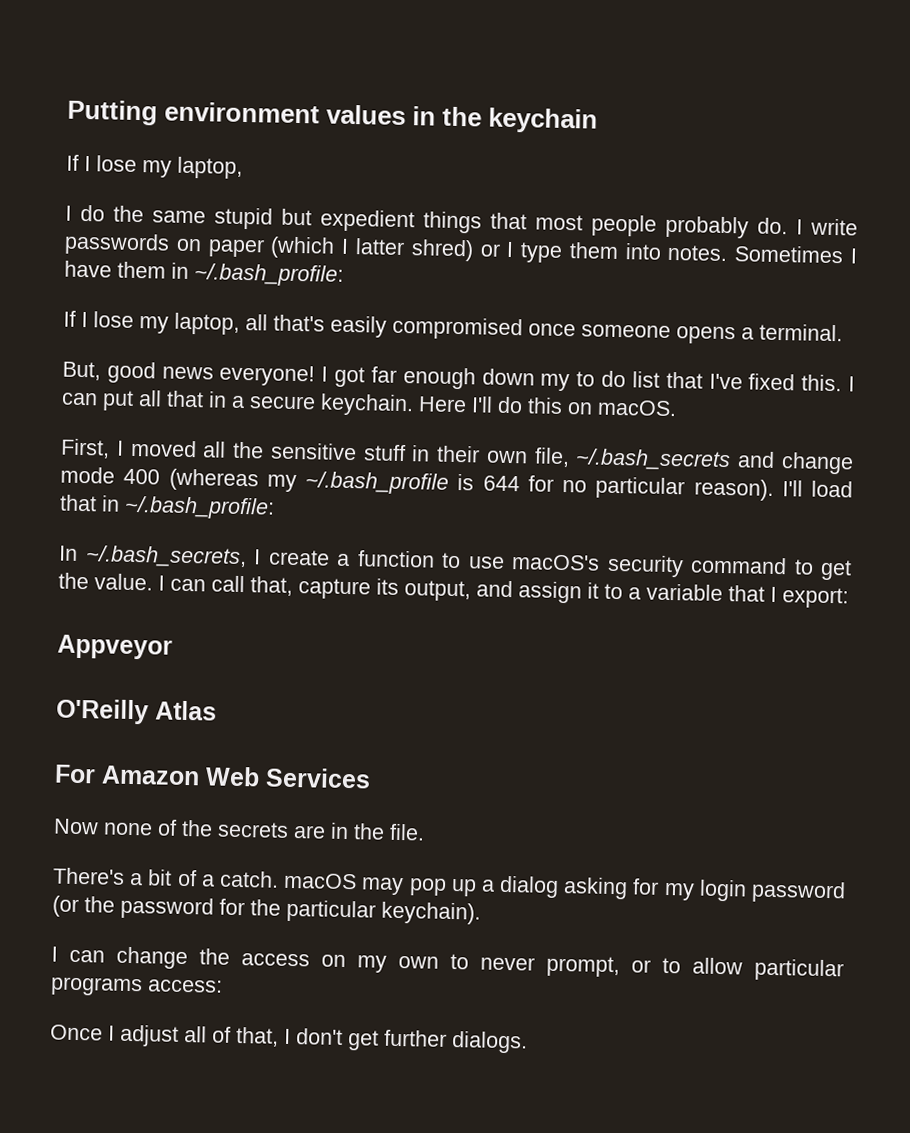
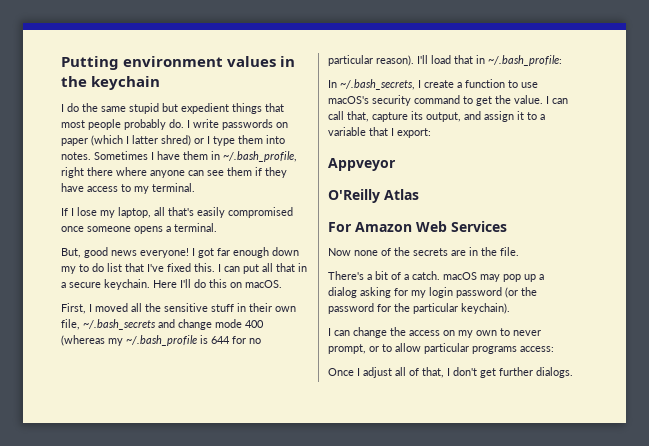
  Putting environment values in the keychain
- If I lose my laptop,
- Sometimes I have them in ~/.bash_profile:
+ Sometimes I have them in ~/.bash_profile, right there where anyone can see them if they have access to my terminal.

